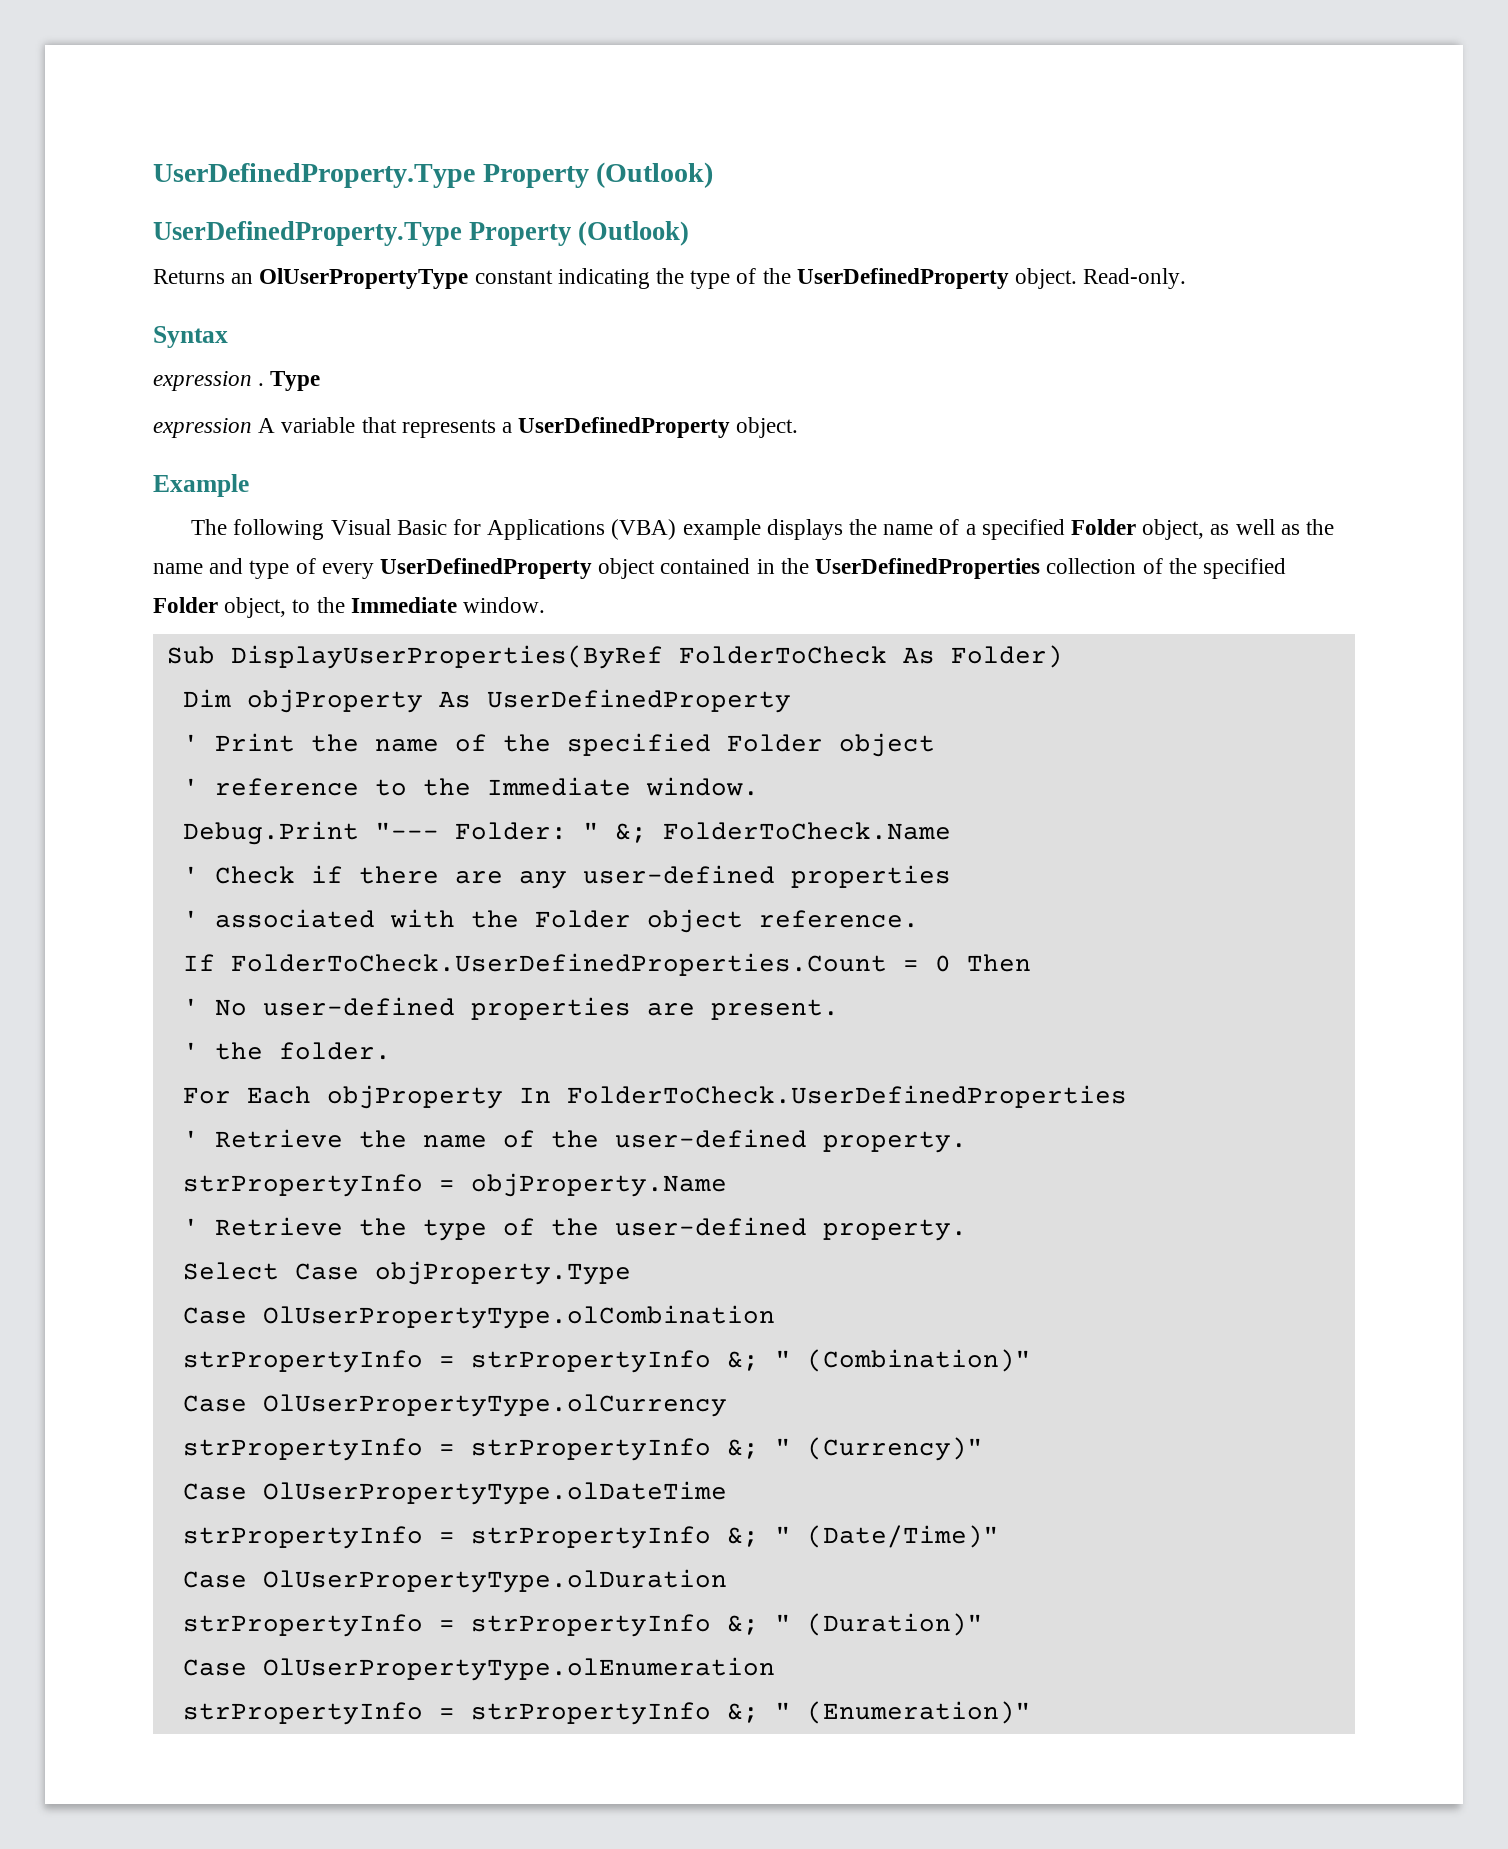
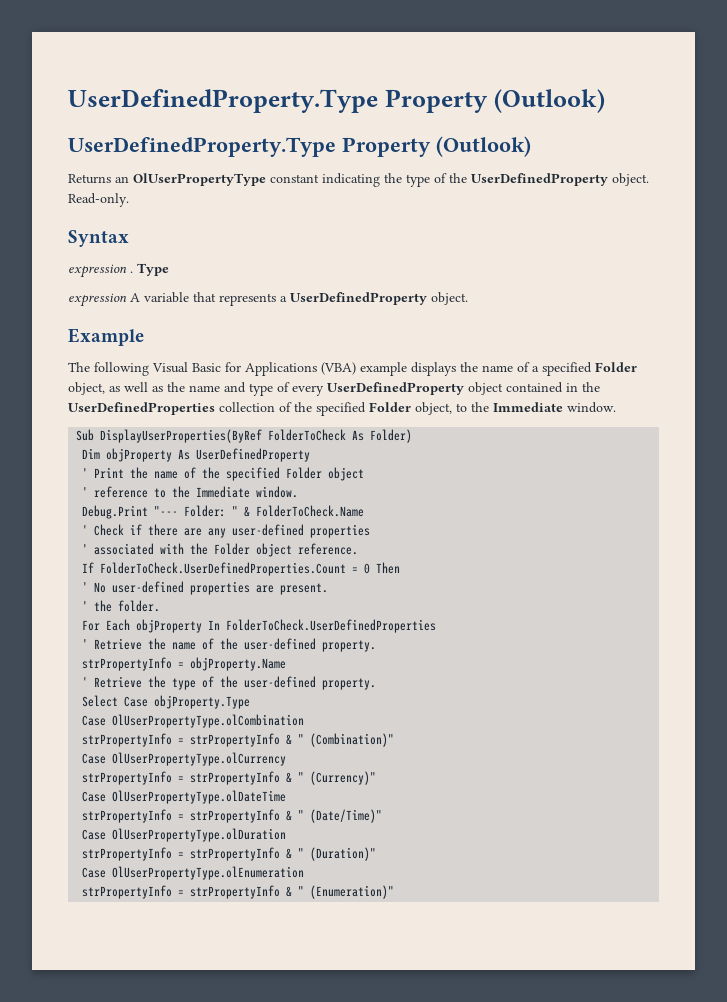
- Debug.Print "--- Folder: " &; FolderToCheck.Name
+ Debug.Print "--- Folder: " & FolderToCheck.Name
- strPropertyInfo = strPropertyInfo &; " (Combination)"
+ strPropertyInfo = strPropertyInfo & " (Combination)"
- strPropertyInfo = strPropertyInfo &; " (Currency)"
+ strPropertyInfo = strPropertyInfo & " (Currency)"
- strPropertyInfo = strPropertyInfo &; " (Date/Time)"
+ strPropertyInfo = strPropertyInfo & " (Date/Time)"
- strPropertyInfo = strPropertyInfo &; " (Duration)"
+ strPropertyInfo = strPropertyInfo & " (Duration)"
- strPropertyInfo = strPropertyInfo &; " (Enumeration)"
+ strPropertyInfo = strPropertyInfo & " (Enumeration)"

